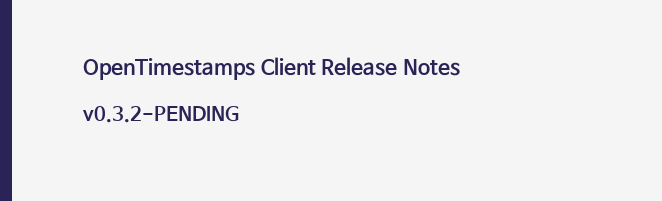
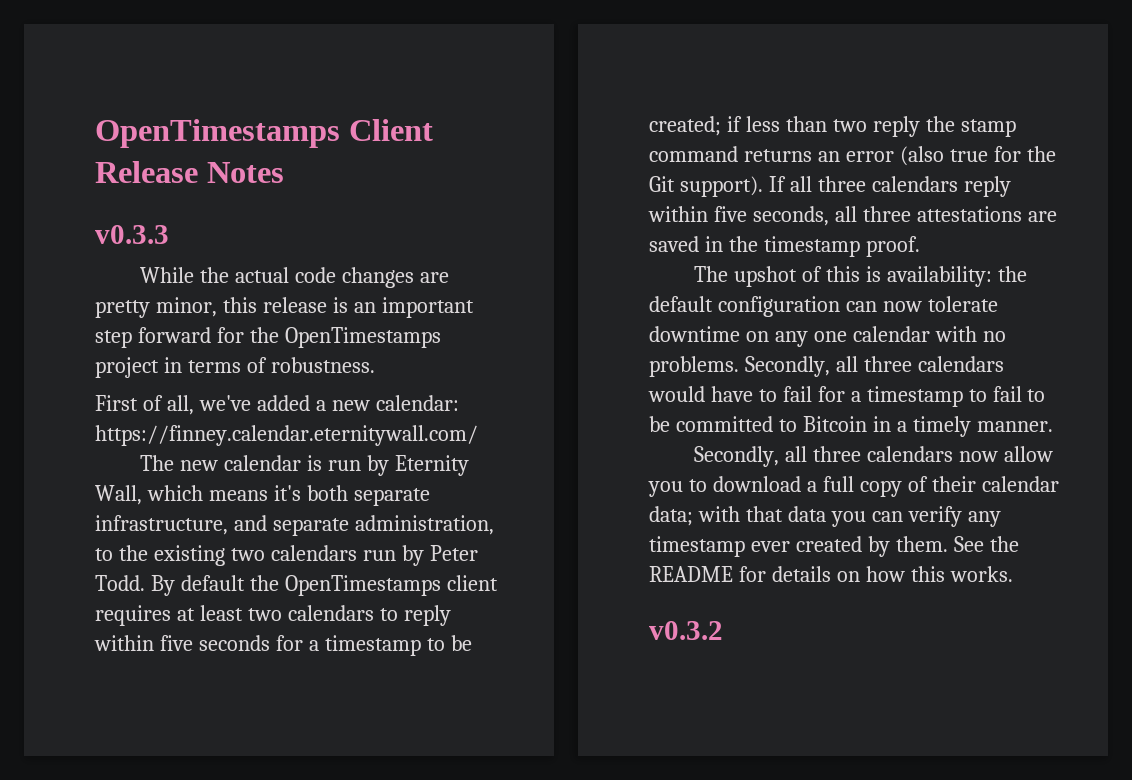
- v0.3.2-PENDING
+ v0.3.3
+ While the actual code changes are pretty minor, this release is an important step forward for the OpenTimestamps project in terms of robustness.
+ First of all, we've added a new calendar: https://finney.calendar.eternitywall.com/
+ The new calendar is run by Eternity Wall, which means it's both separate infrastructure, and separate administration, to the existing two calendars run by Peter Todd. By default the OpenTimestamps client requires at least two calendars to reply within five seconds for a timestamp to be created; if less than two reply the stamp command returns an error (also true for the Git support). If all three calendars reply within five seconds, all three attestations are saved in the timestamp proof.
+ The upshot of this is availability: the default configuration can now tolerate downtime on any one calendar with no problems. Secondly, all three calendars would have to fail for a timestamp to fail to be committed to Bitcoin in a timely manner.
+ Secondly, all three calendars now allow you to download a full copy of their calendar data; with that data you can verify any timestamp ever created by them. See the README for details on how this works.
+ v0.3.2

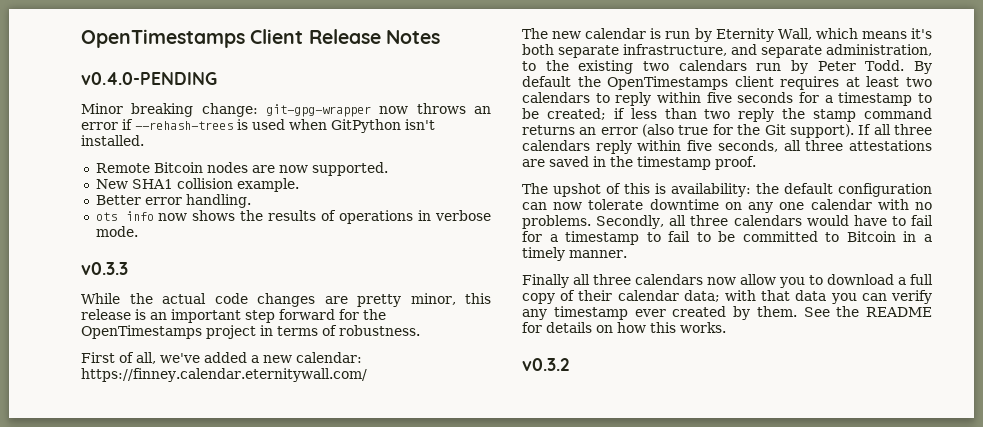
+ v0.4.0-PENDING
+ Minor breaking change: git-gpg-wrapper now throws an error if --rehash-trees is used when GitPython isn't installed.
+ Remote Bitcoin nodes are now supported.
+ New SHA1 collision example.
+ Better error handling.
+ ots info now shows the results of operations in verbose mode.
- Secondly, all three calendars now allow you to download a full copy of their calendar data; with that data you can verify any timestamp ever created by them.
+ Finally all three calendars now allow you to download a full copy of their calendar data; with that data you can verify any timestamp ever created by them.

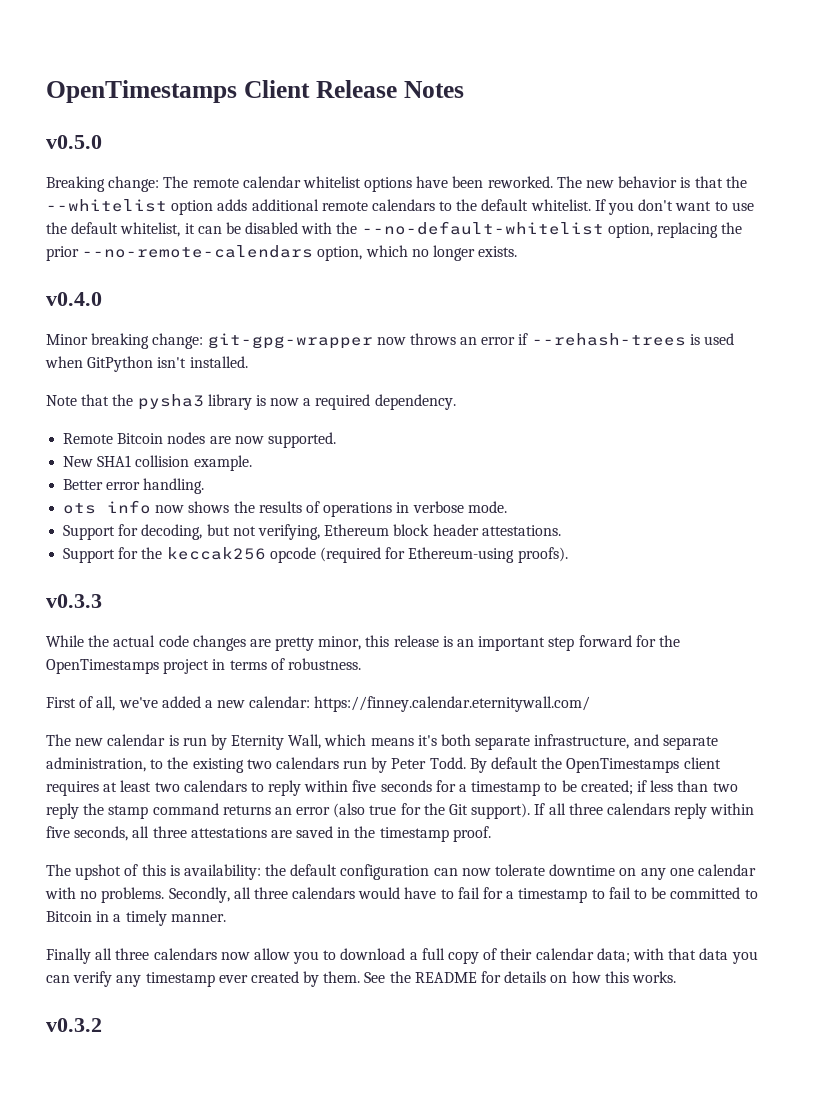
- v0.4.0-PENDING
+ v0.5.0
+ Breaking change: The remote calendar whitelist options have been reworked. The new behavior is that the --whitelist option adds additional remote calendars to the default whitelist. If you don't want to use the default whitelist, it can be disabled with the --no-default-whitelist option, replacing the prior --no-remote-calendars option, which no longer exists.
+ v0.4.0
+ Note that the pysha3 library is now a required dependency.
+ Support for decoding, but not verifying, Ethereum block header attestations.
+ Support for the keccak256 opcode (required for Ethereum-using proofs).

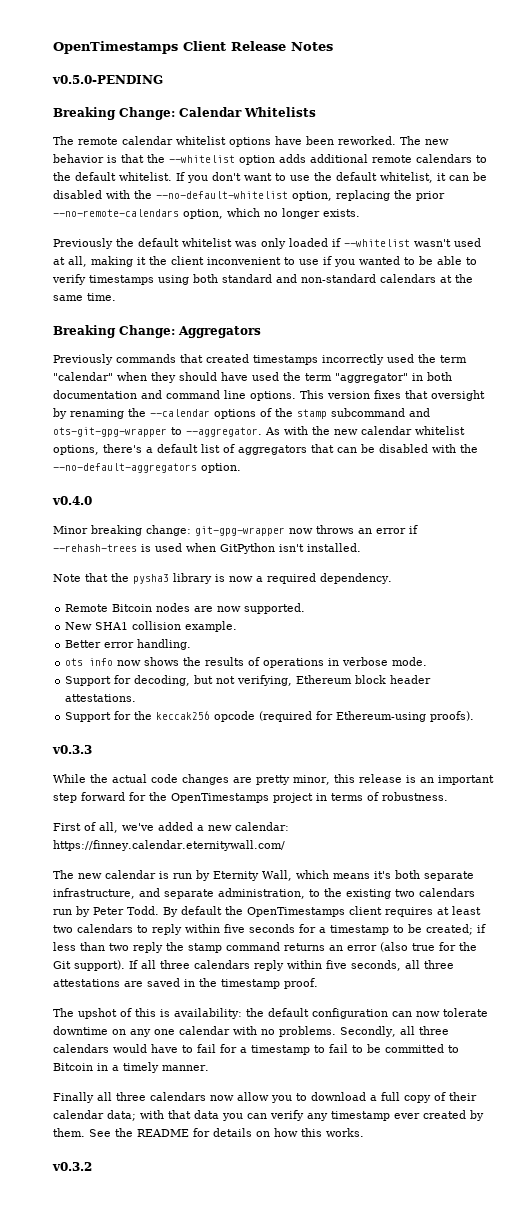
- v0.5.0
- Breaking change: The remote calendar whitelist options have been reworked.
+ v0.5.0-PENDING
+ Breaking Change: Calendar Whitelists
+ The remote calendar whitelist options have been reworked.
+ Previously the default whitelist was only loaded if --whitelist wasn't used at all, making it the client inconvenient to use if you wanted to be able to verify timestamps using both standard and non-standard calendars at the same time.
+ Breaking Change: Aggregators
+ Previously commands that created timestamps incorrectly used the term "calendar" when they should have used the term "aggregator" in both documentation and command line options. This version fixes that oversight by renaming the --calendar options of the stamp subcommand and ots-git-gpg-wrapper to --aggregator. As with the new calendar whitelist options, there's a default list of aggregators that can be disabled with the --no-default-aggregators option.

